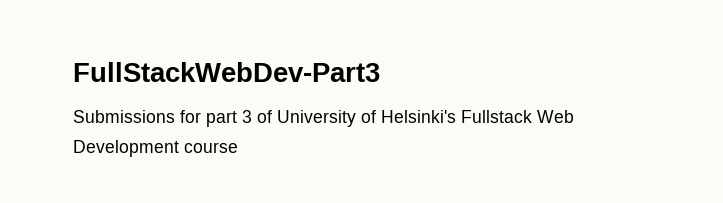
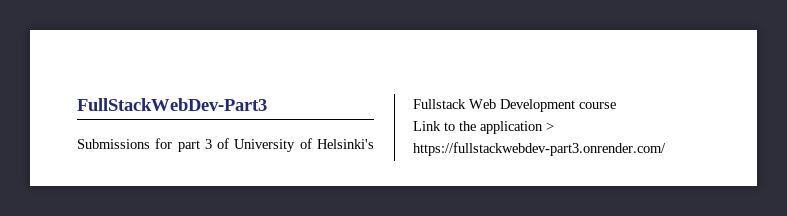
+ Link to the application > https://fullstackwebdev-part3.onrender.com/

